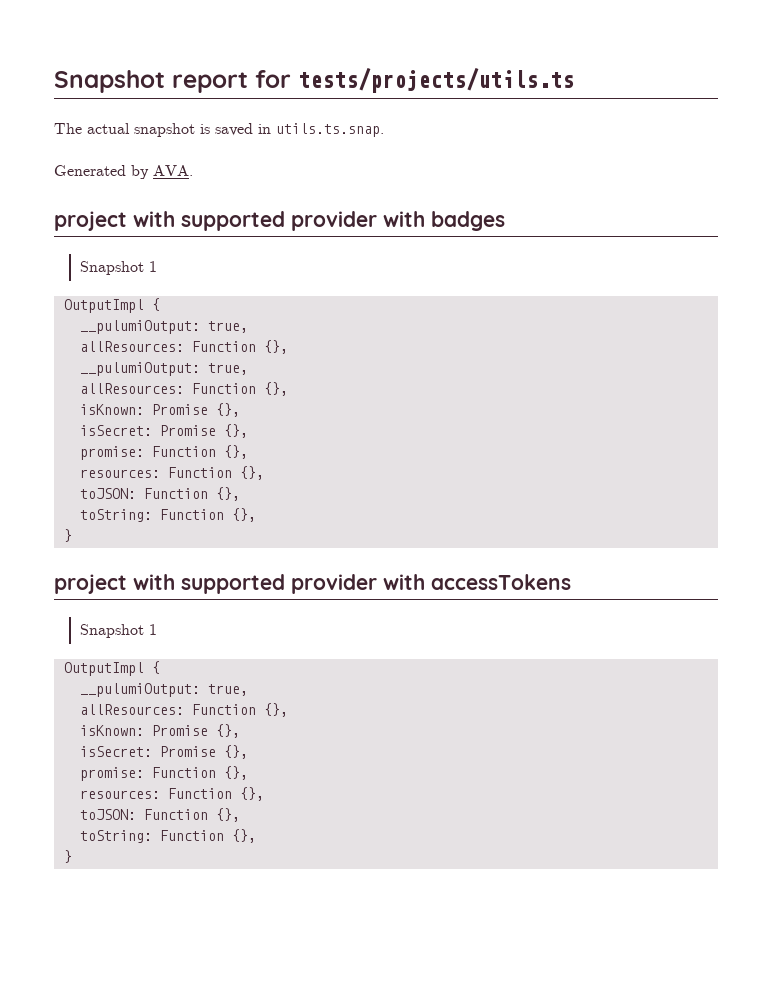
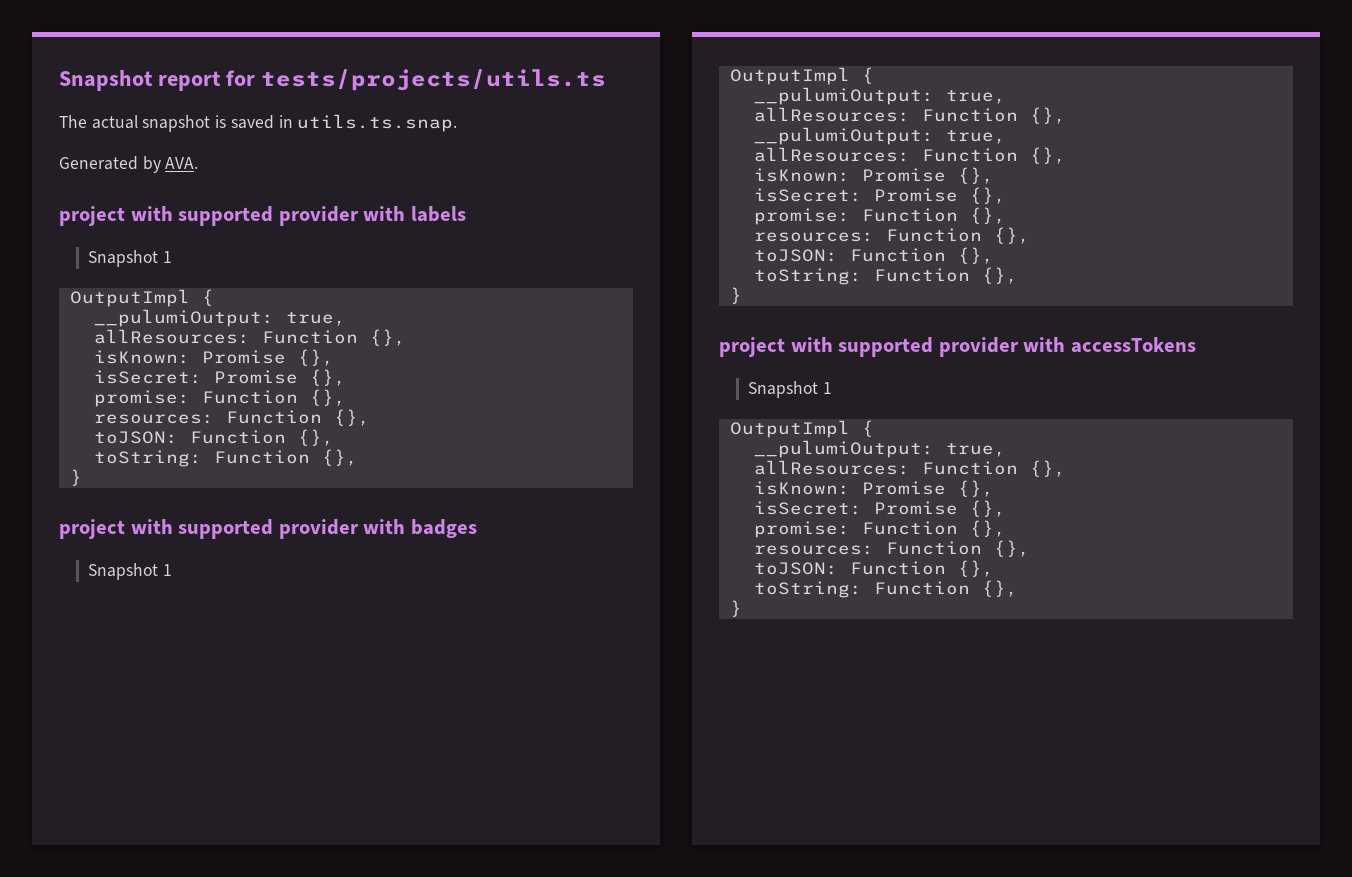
+ project with supported provider with labels
+ Snapshot 1
+ OutputImpl {
+ __pulumiOutput: true,
+ allResources: Function {},
+ isKnown: Promise {},
+ isSecret: Promise {},
+ promise: Function {},
+ resources: Function {},
+ toJSON: Function {},
+ toString: Function {},
+ }

